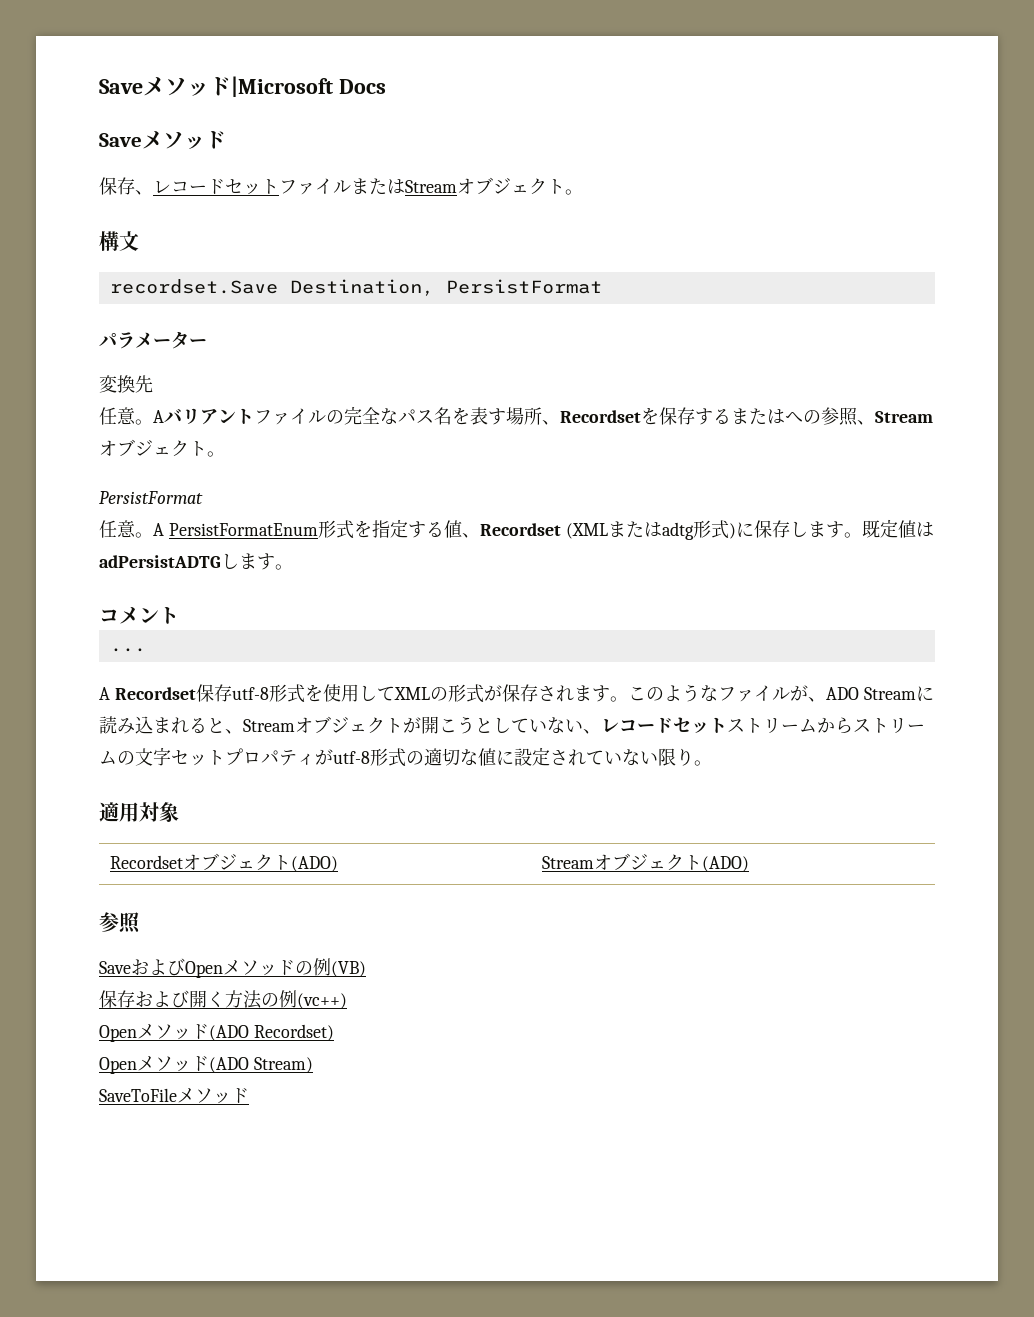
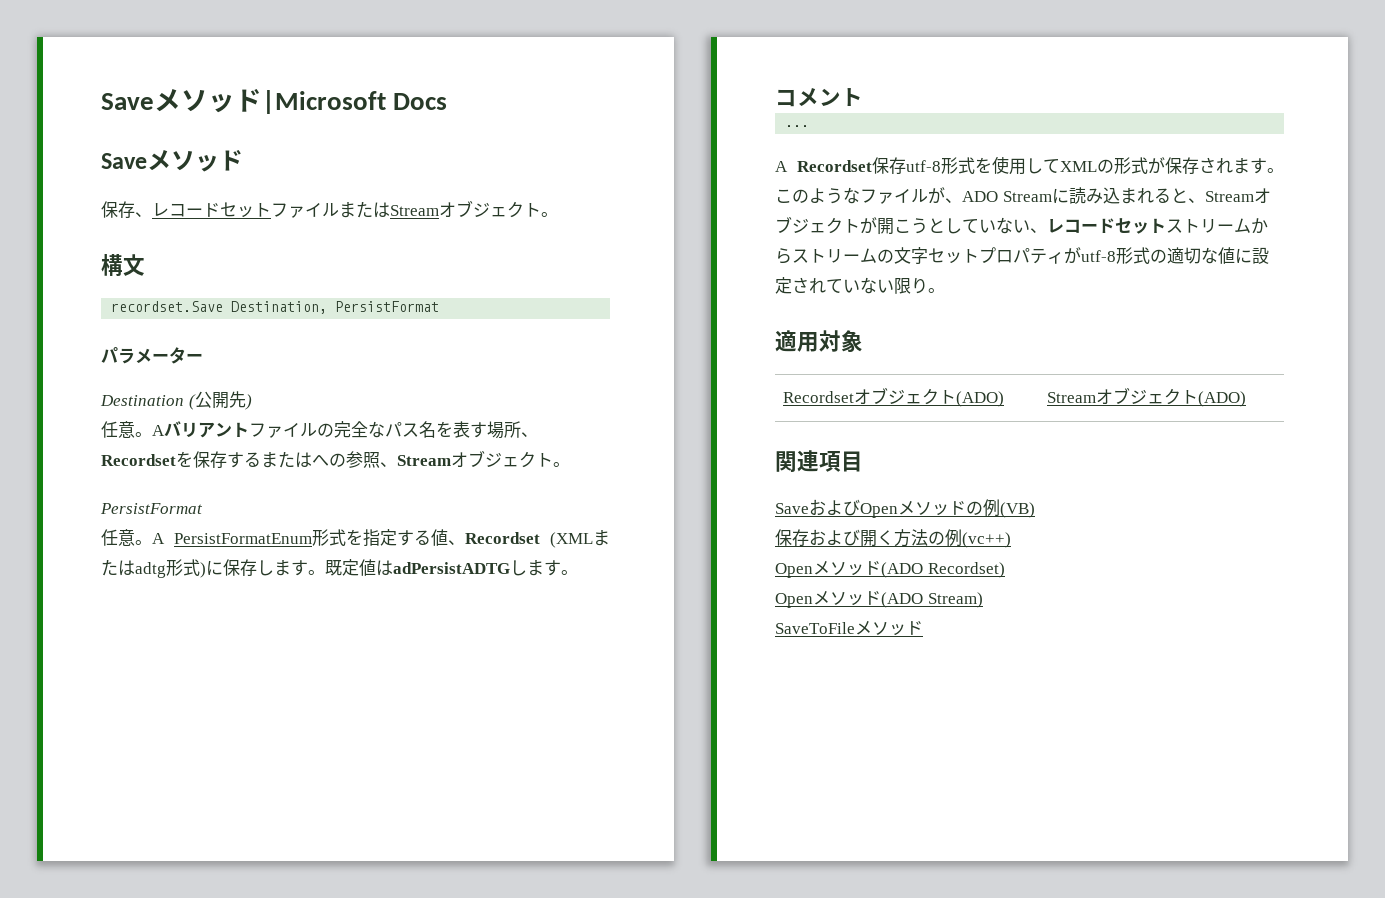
- 変換先
+ Destination (公開先)
  Recordsetオブジェクト(ADO) | Streamオブジェクト(ADO)
- 参照
+ 関連項目

